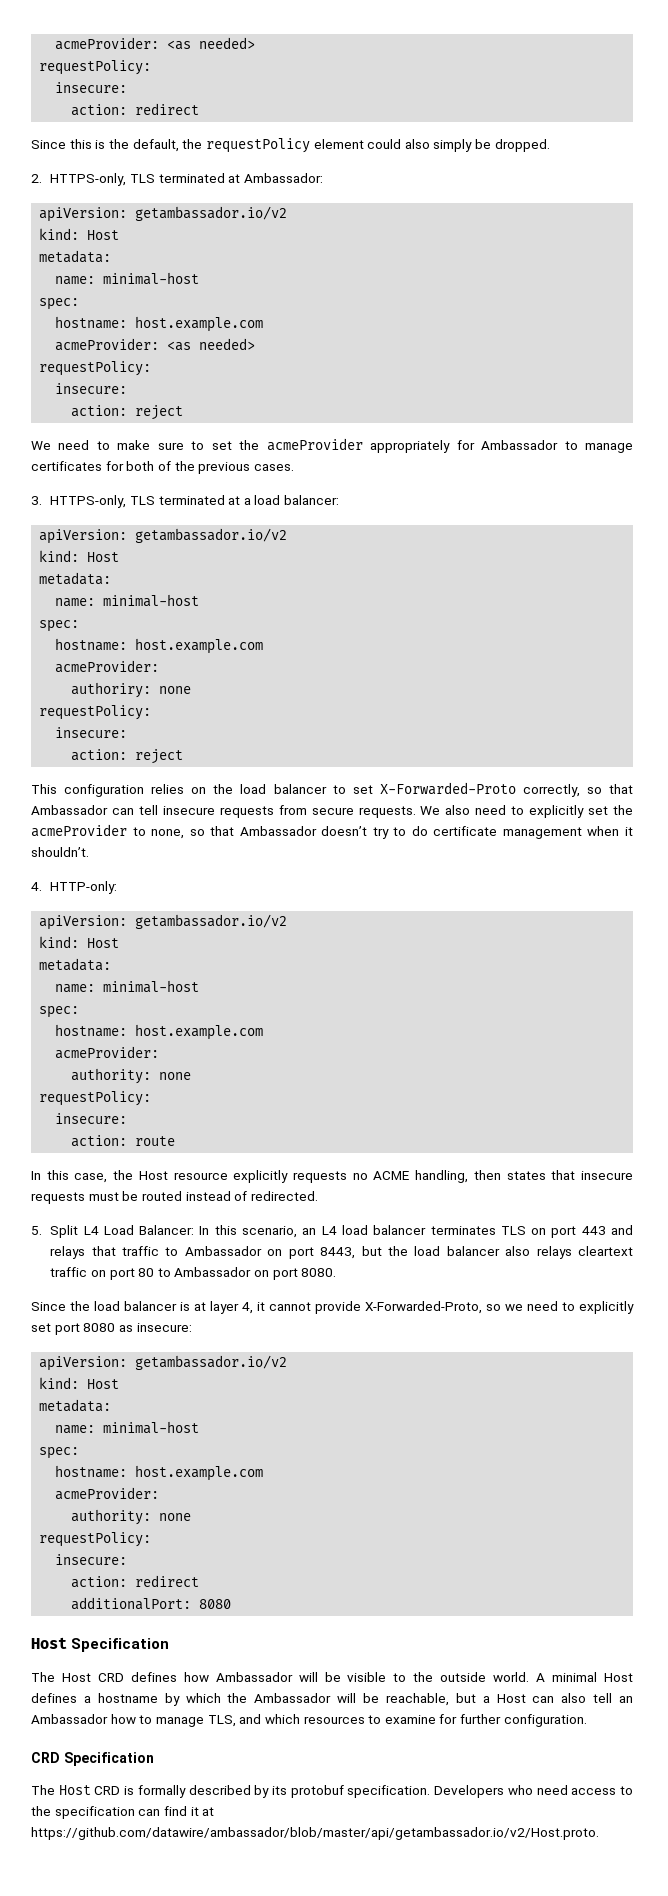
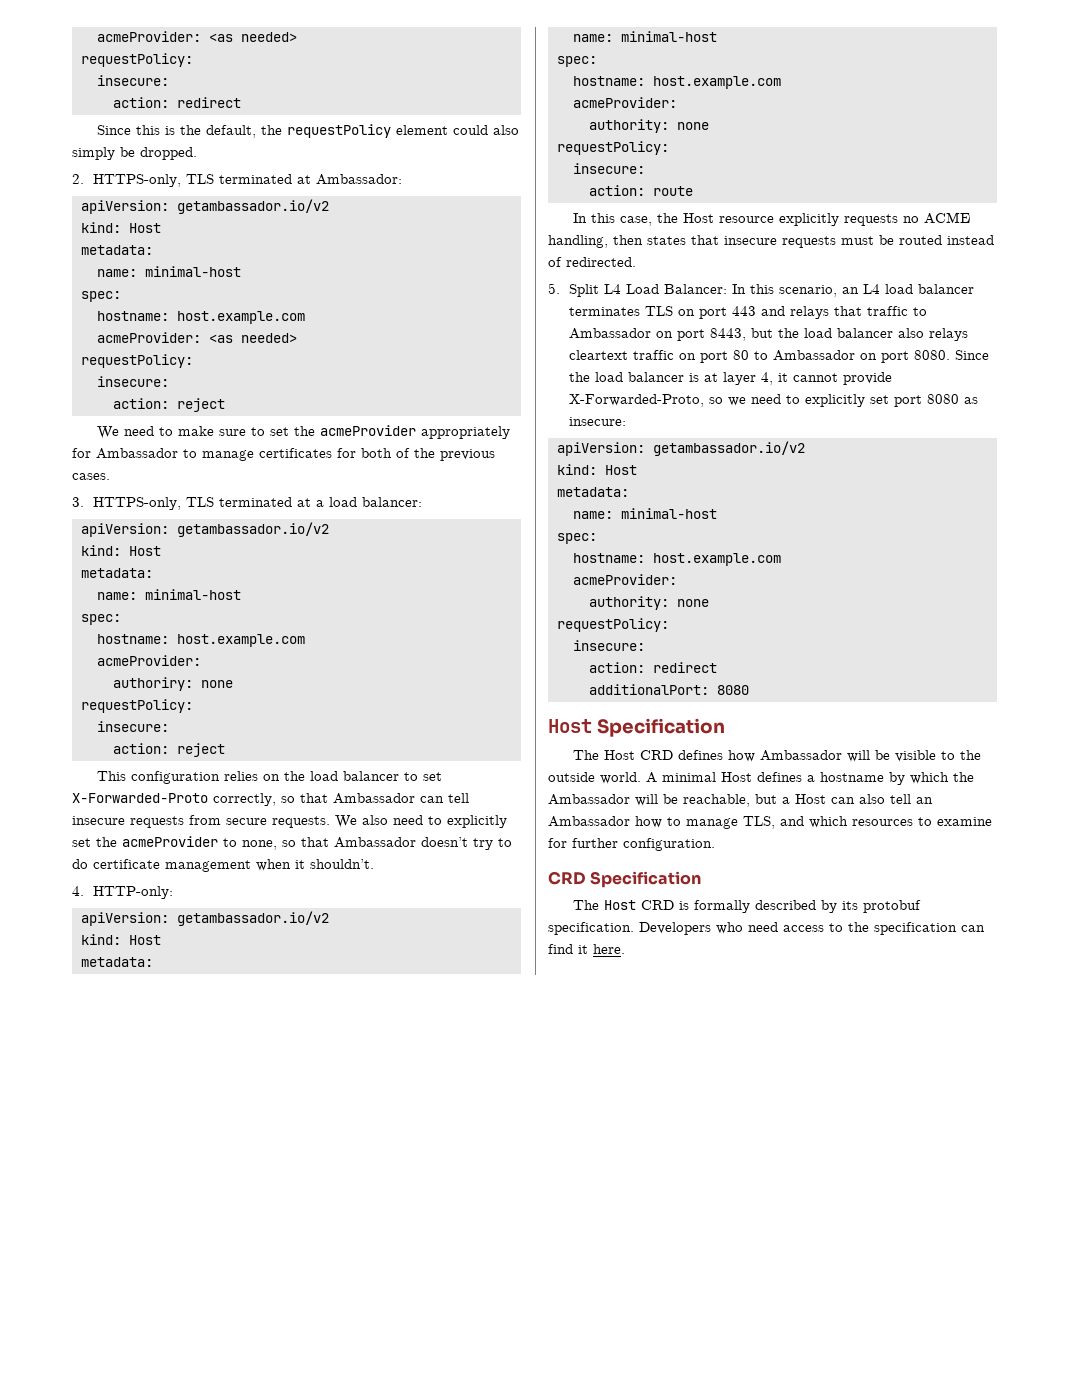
- In this scenario, an L4 load balancer terminates TLS on port 443 and relays that traffic to Ambassador on port 8443, but the load balancer also relays cleartext traffic on port 80 to Ambassador on port 8080.
- Since the load balancer is at layer 4, it cannot provide X-Forwarded-Proto, so we need to explicitly set port 8080 as insecure:
+ In this scenario, an L4 load balancer terminates TLS on port 443 and relays that traffic to Ambassador on port 8443, but the load balancer also relays cleartext traffic on port 80 to Ambassador on port 8080. Since the load balancer is at layer 4, it cannot provide X-Forwarded-Proto, so we need to explicitly set port 8080 as insecure:
- Developers who need access to the specification can find it at https://github.com/datawire/ambassador/blob/master/api/getambassador.io/v2/Host.proto.
+ Developers who need access to the specification can find it here.

